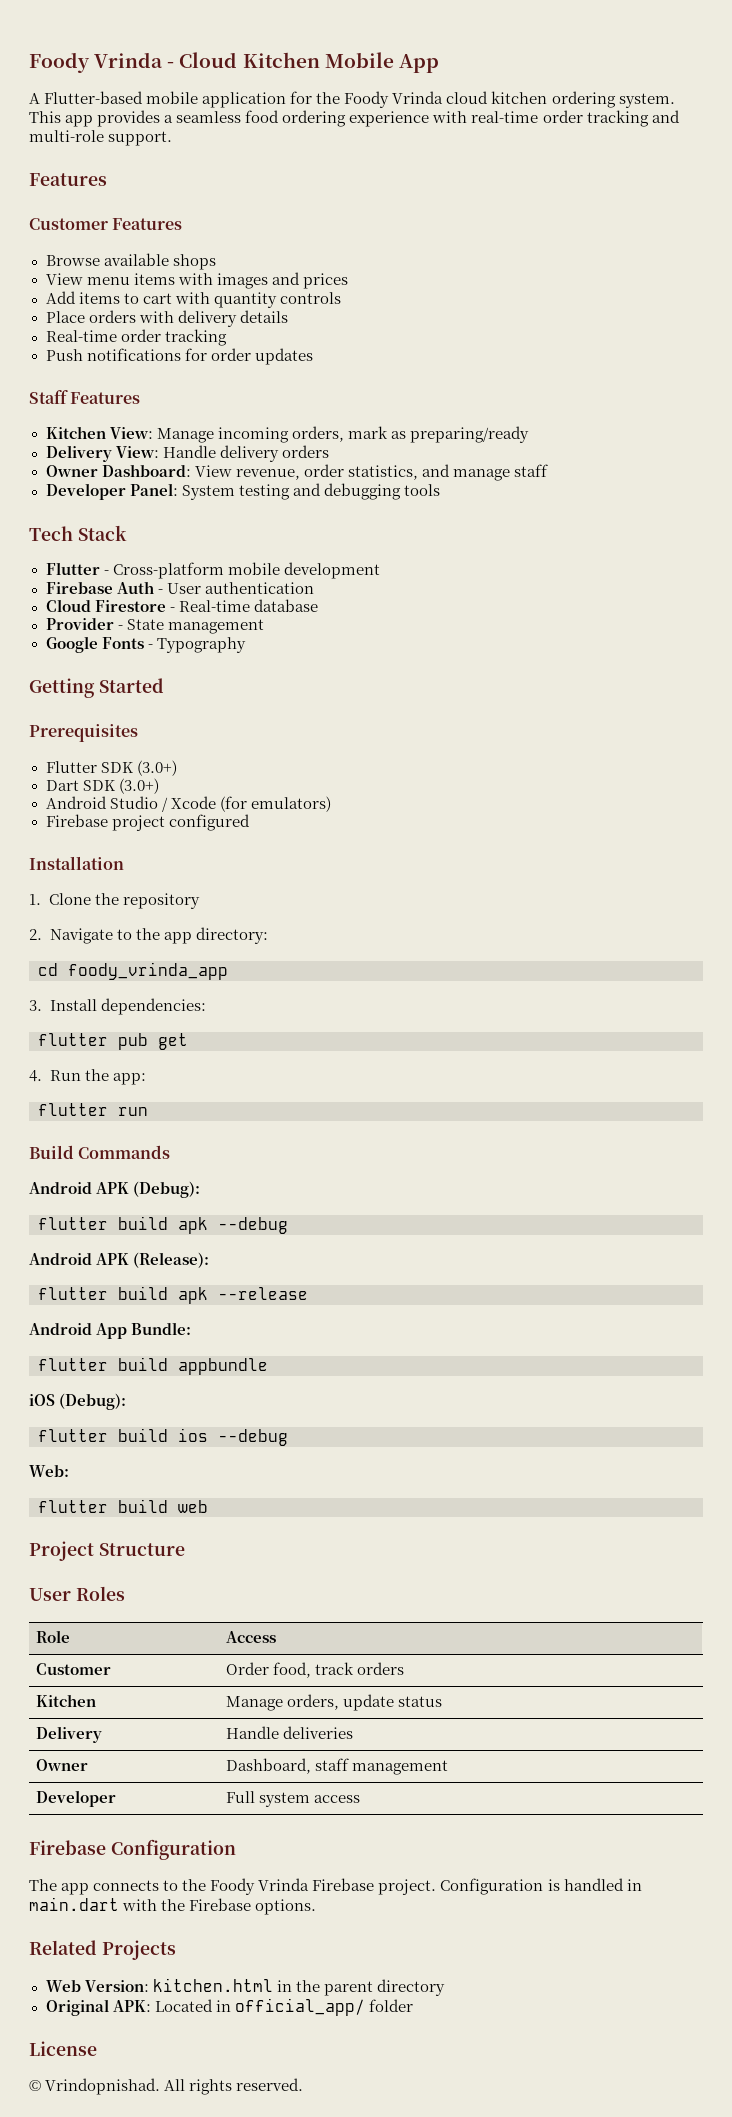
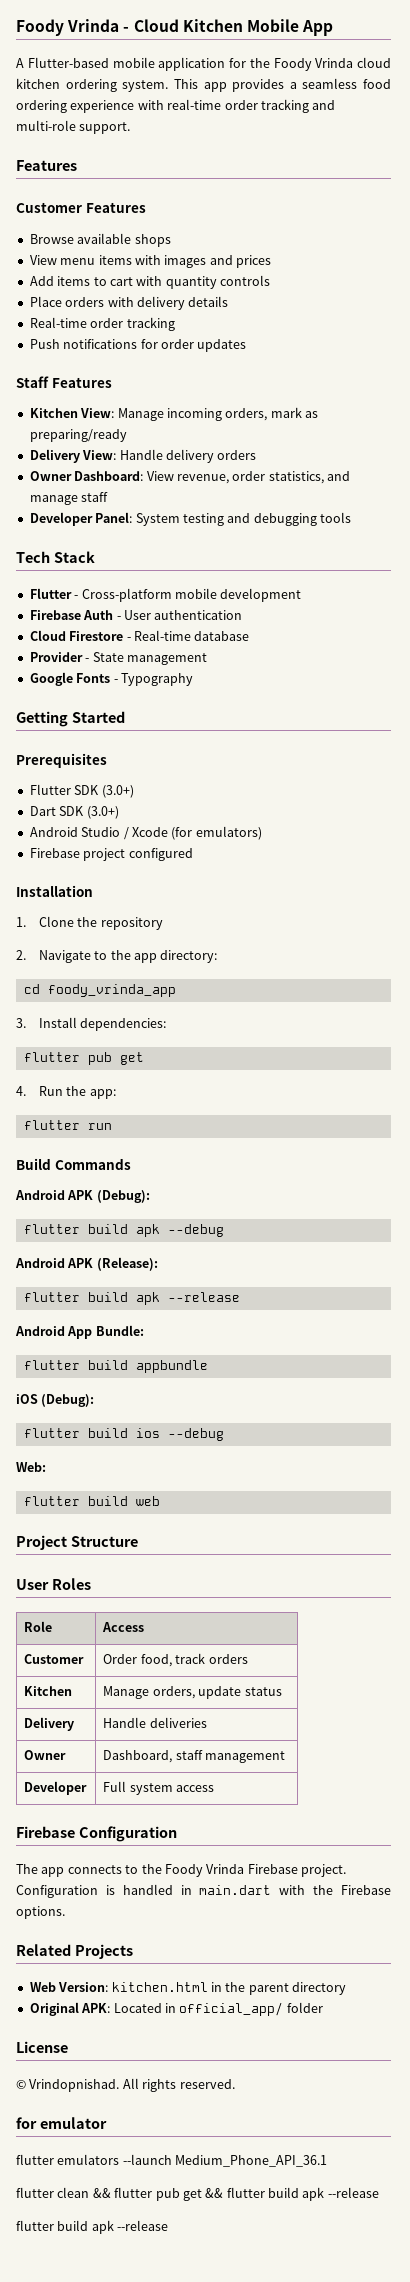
+ for emulator
+ flutter emulators --launch Medium_Phone_API_36.1
+ flutter clean && flutter pub get && flutter build apk --release
+ flutter build apk --release

